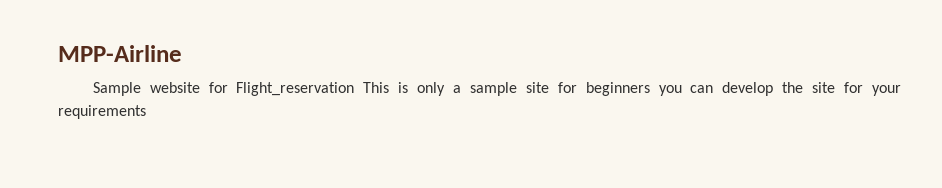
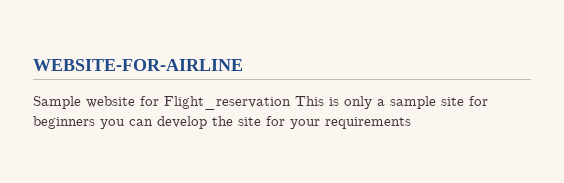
- MPP-Airline
+ WEBSITE-FOR-AIRLINE

